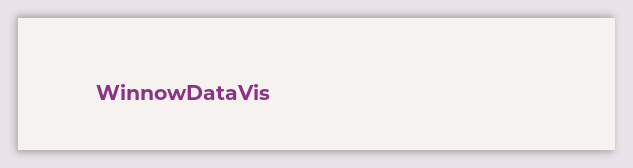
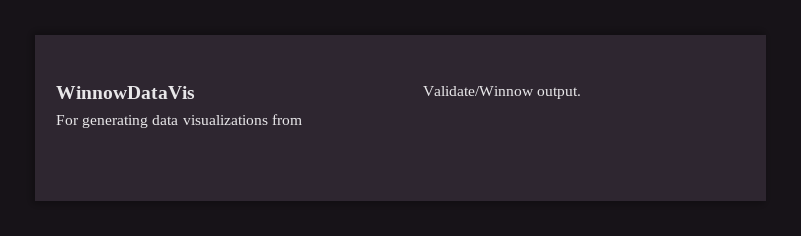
+ For generating data visualizations from Validate/Winnow output.

